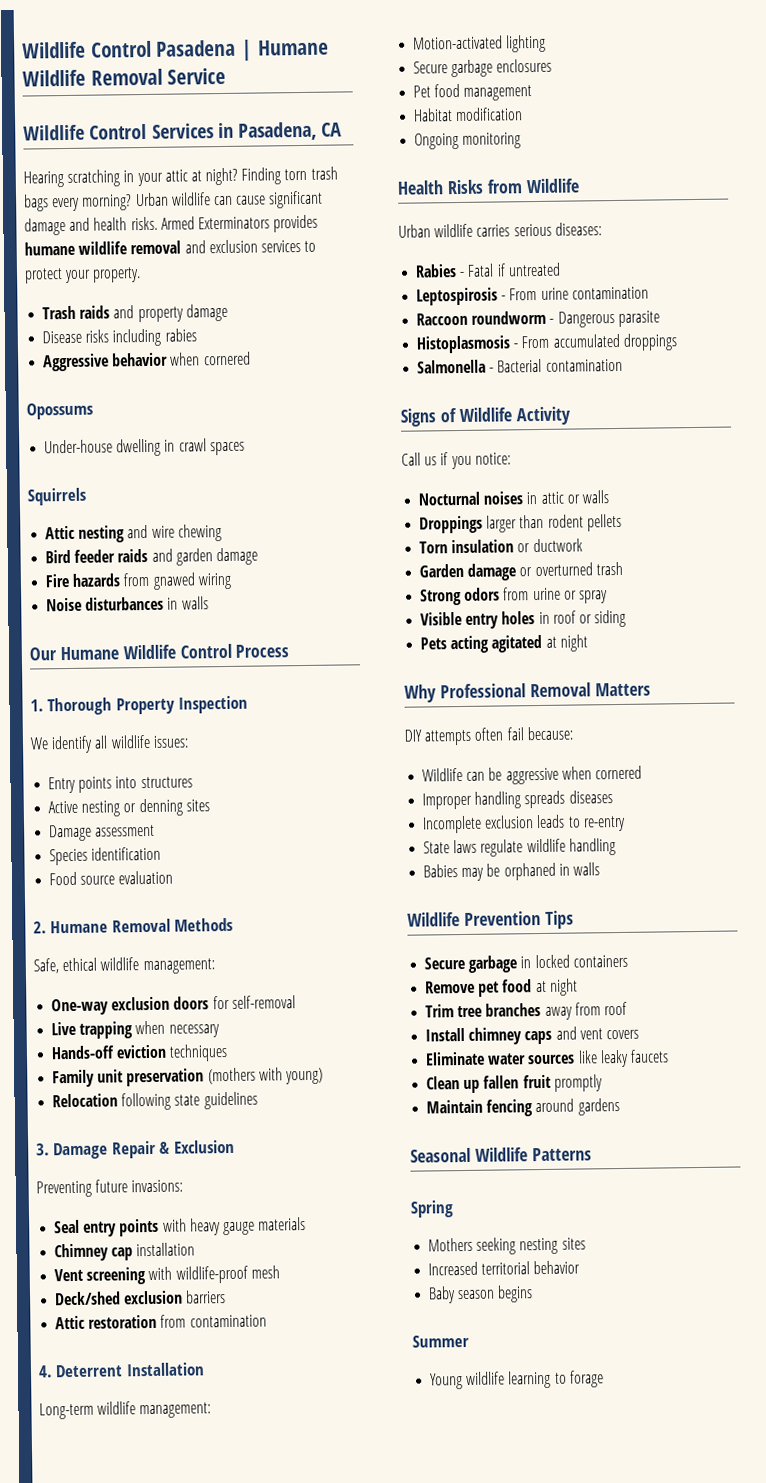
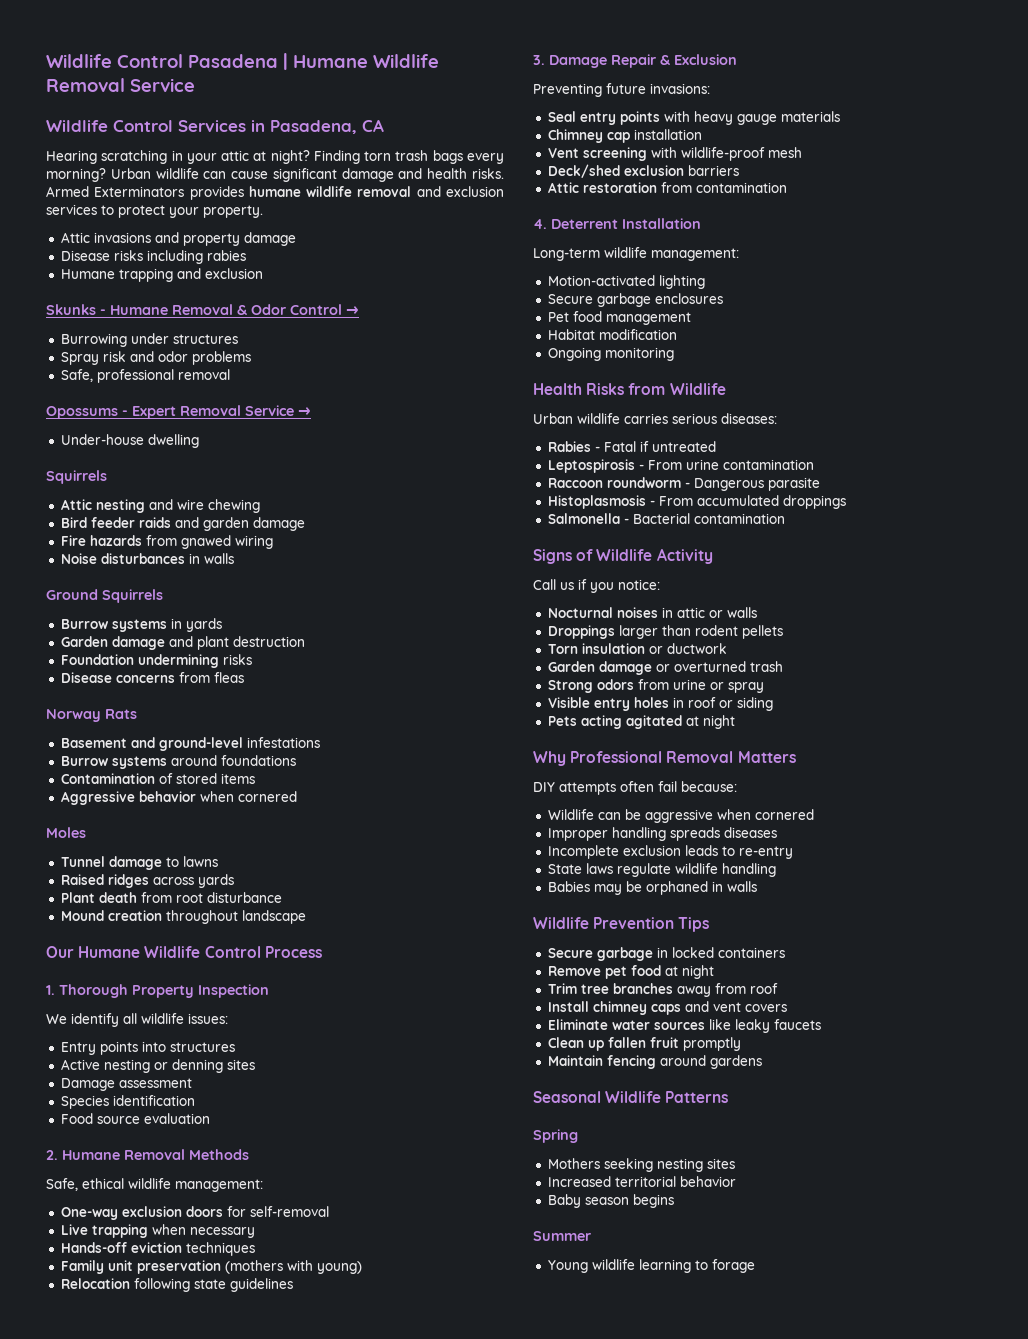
- Trash raids and property damage
+ Attic invasions and property damage
- Aggressive behavior when cornered
- Opossums
+ Humane trapping and exclusion
+ Skunks - Humane Removal & Odor Control →
+ Burrowing under structures
+ Spray risk and odor problems
+ Safe, professional removal
+ Opossums - Expert Removal Service →
- Under-house dwelling in crawl spaces
+ Under-house dwelling
+ Ground Squirrels
+ Burrow systems in yards
+ Garden damage and plant destruction
+ Foundation undermining risks
+ Disease concerns from fleas
+ Norway Rats
+ Basement and ground-level infestations
+ Burrow systems around foundations
+ Contamination of stored items
+ Aggressive behavior when cornered
+ Moles
+ Tunnel damage to lawns
+ Raised ridges across yards
+ Plant death from root disturbance
+ Mound creation throughout landscape

